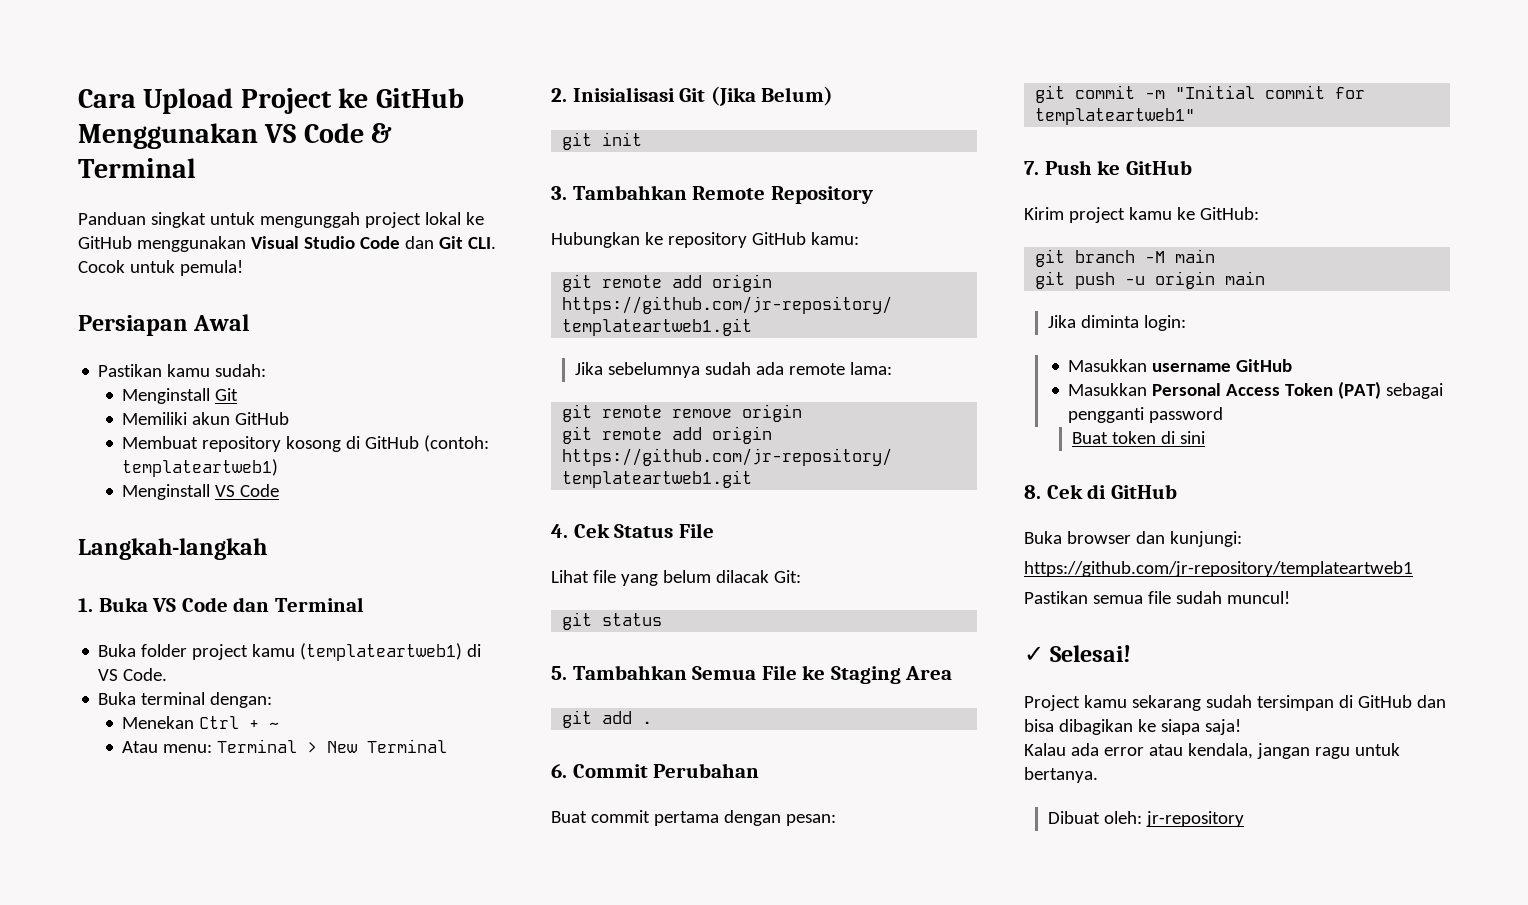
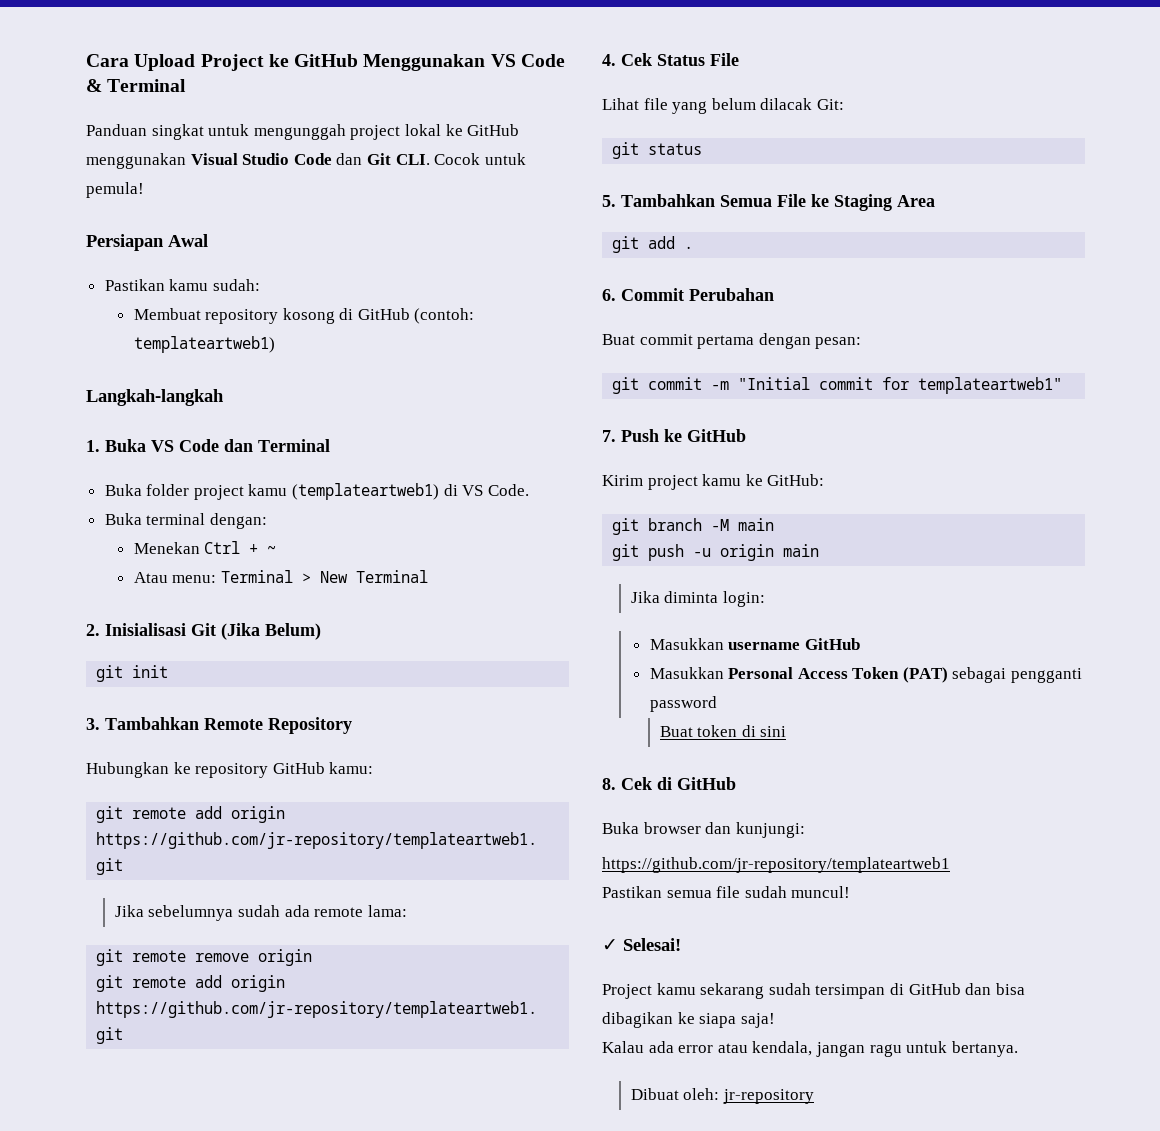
- Menginstall Git
- Memiliki akun GitHub
- Menginstall VS Code

